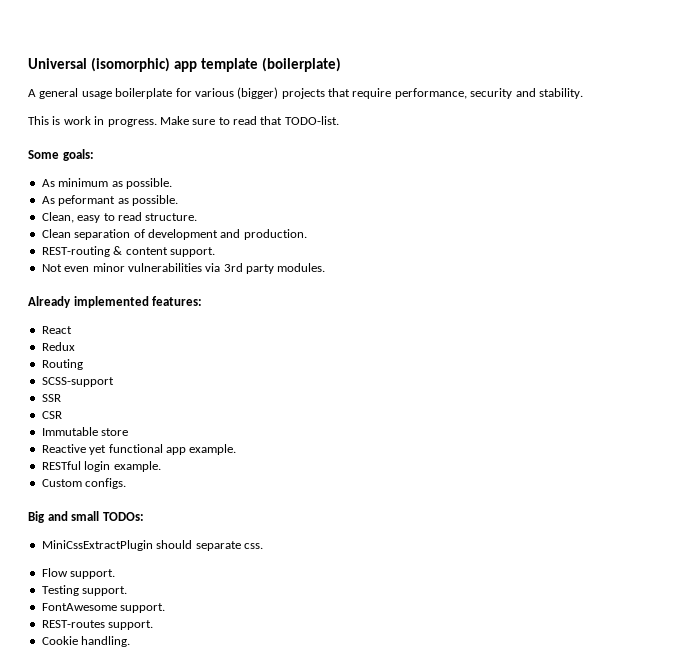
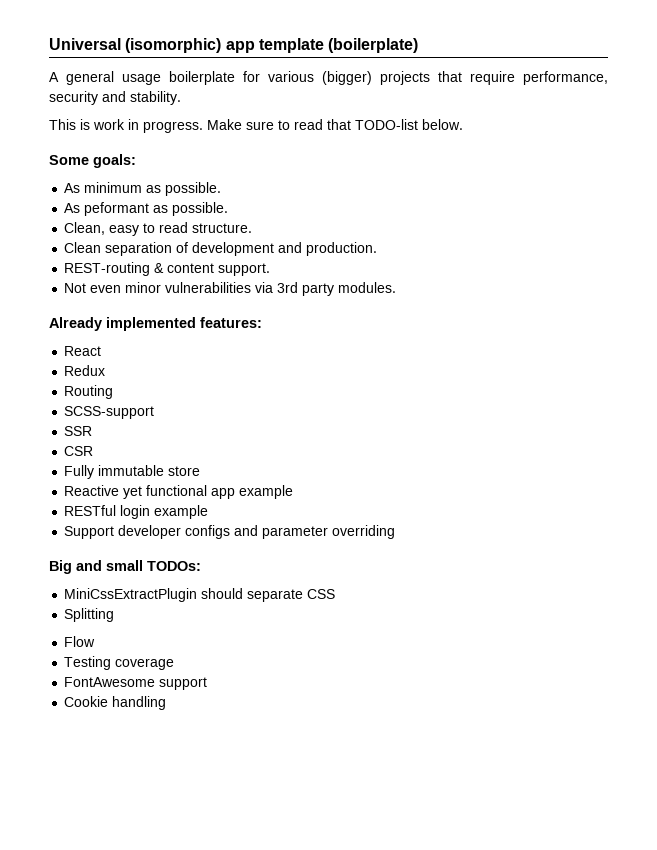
- Make sure to read that TODO-list.
+ Make sure to read that TODO-list below.
- Immutable store
+ Fully immutable store
- Reactive yet functional app example.
+ Reactive yet functional app example
- RESTful login example.
- Custom configs.
+ RESTful login example
+ Support developer configs and parameter overriding
- MiniCssExtractPlugin should separate css.
+ MiniCssExtractPlugin should separate CSS
+ Splitting
- Flow support.
+ Flow
- Testing support.
+ Testing coverage
- FontAwesome support.
- REST-routes support.
+ FontAwesome support
- Cookie handling.
+ Cookie handling

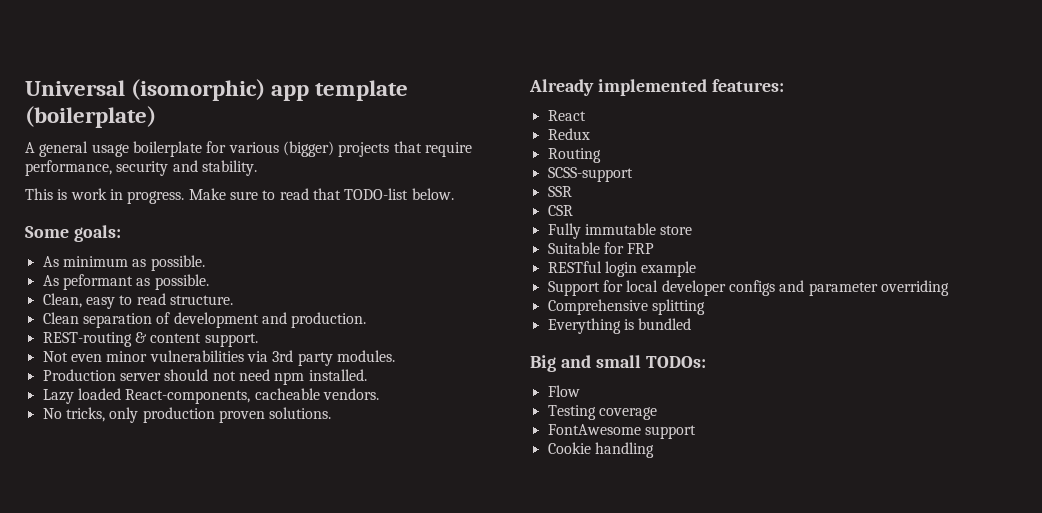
+ Production server should not need npm installed.
+ Lazy loaded React-components, cacheable vendors.
+ No tricks, only production proven solutions.
- Reactive yet functional app example
+ Suitable for FRP
- Support developer configs and parameter overriding
+ Support for local developer configs and parameter overriding
+ Comprehensive splitting
+ Everything is bundled
- MiniCssExtractPlugin should separate CSS
- Splitting

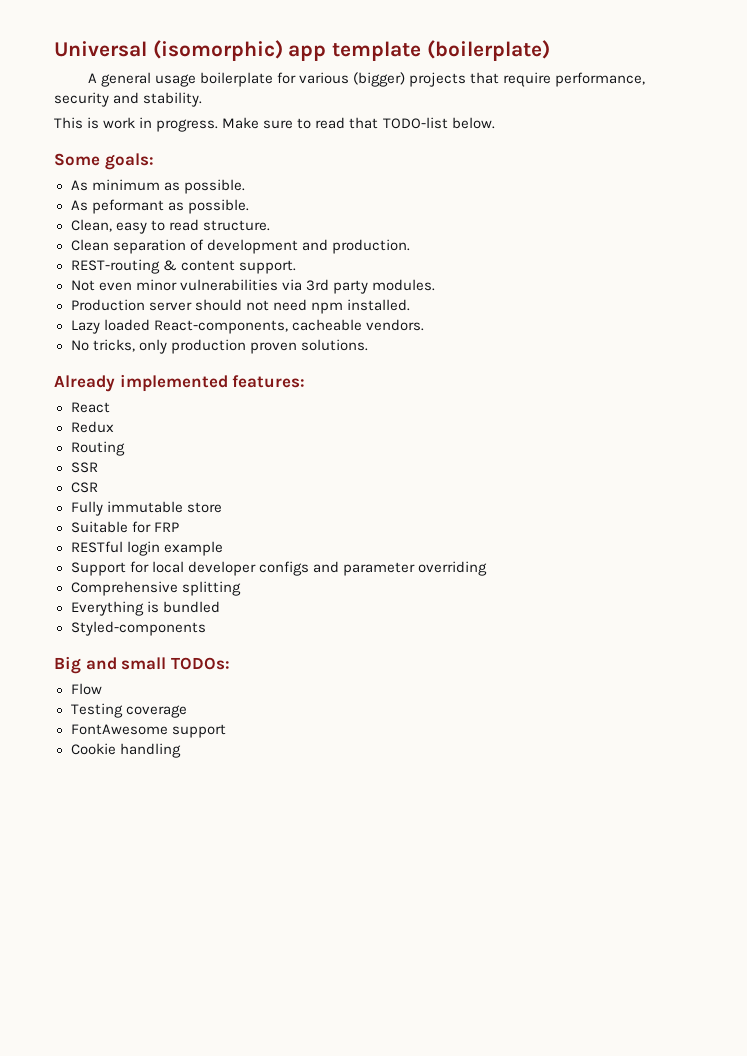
- SCSS-support
+ Styled-components

